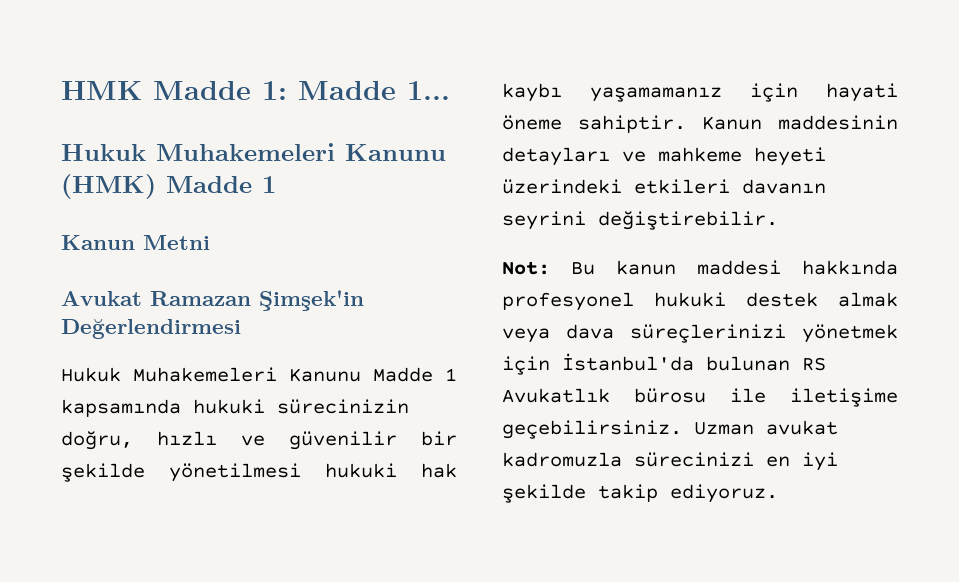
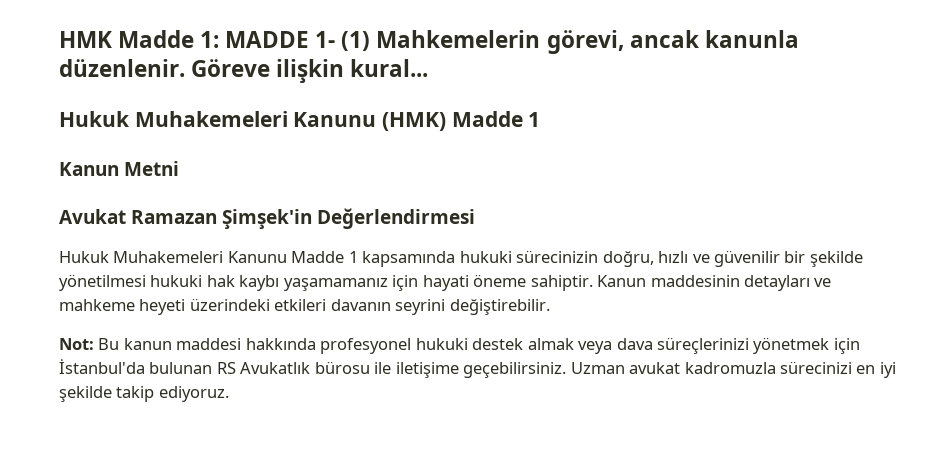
- HMK Madde 1: Madde 1...
+ HMK Madde 1: MADDE 1- (1) Mahkemelerin görevi, ancak kanunla düzenlenir. Göreve ilişkin kural...

